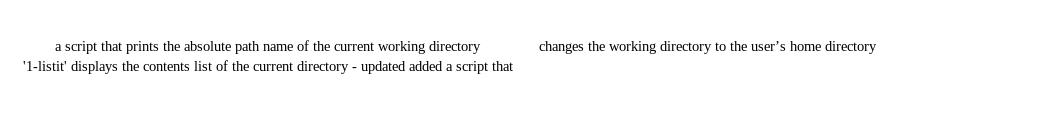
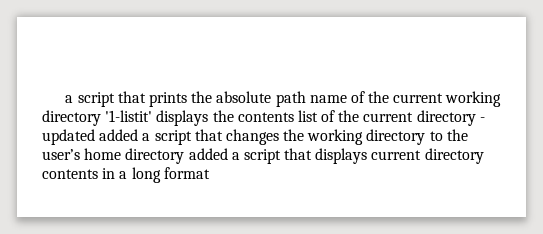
- a script that prints the absolute path name of the current working directory '1-listit' displays the contents list of the current directory - updated added a script that changes the working directory to the user’s home directory
+ a script that prints the absolute path name of the current working directory '1-listit' displays the contents list of the current directory - updated added a script that changes the working directory to the user’s home directory added a script that displays current directory contents in a long format

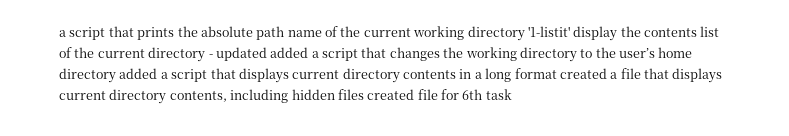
- a script that prints the absolute path name of the current working directory '1-listit' displays the contents list of the current directory - updated added a script that changes the working directory to the user’s home directory added a script that displays current directory contents in a long format
+ a script that prints the absolute path name of the current working directory '1-listit' display the contents list of the current directory - updated added a script that changes the working directory to the user’s home directory added a script that displays current directory contents in a long format created a file that displays current directory contents, including hidden files created file for 6th task

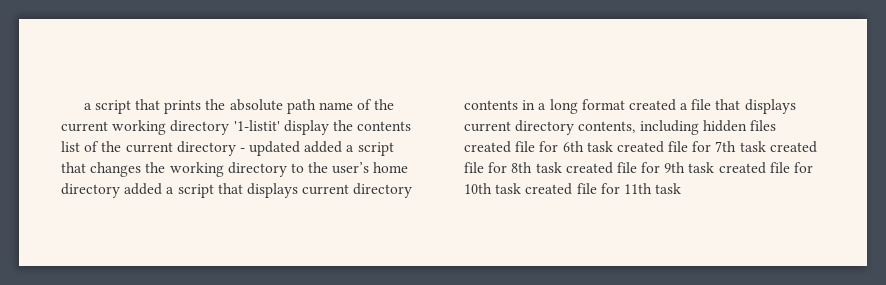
- a script that prints the absolute path name of the current working directory '1-listit' display the contents list of the current directory - updated added a script that changes the working directory to the user’s home directory added a script that displays current directory contents in a long format created a file that displays current directory contents, including hidden files created file for 6th task
+ a script that prints the absolute path name of the current working directory '1-listit' display the contents list of the current directory - updated added a script that changes the working directory to the user’s home directory added a script that displays current directory contents in a long format created a file that displays current directory contents, including hidden files created file for 6th task created file for 7th task created file for 8th task created file for 9th task created file for 10th task created file for 11th task

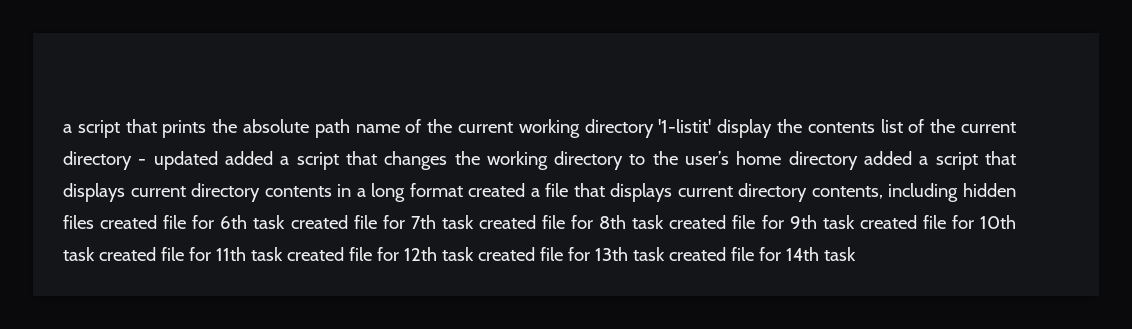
- a script that prints the absolute path name of the current working directory '1-listit' display the contents list of the current directory - updated added a script that changes the working directory to the user’s home directory added a script that displays current directory contents in a long format created a file that displays current directory contents, including hidden files created file for 6th task created file for 7th task created file for 8th task created file for 9th task created file for 10th task created file for 11th task
+ a script that prints the absolute path name of the current working directory '1-listit' display the contents list of the current directory - updated added a script that changes the working directory to the user’s home directory added a script that displays current directory contents in a long format created a file that displays current directory contents, including hidden files created file for 6th task created file for 7th task created file for 8th task created file for 9th task created file for 10th task created file for 11th task created file for 12th task created file for 13th task created file for 14th task

